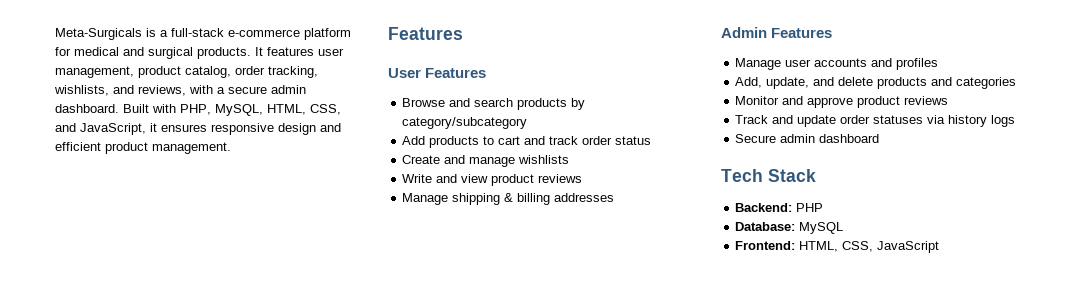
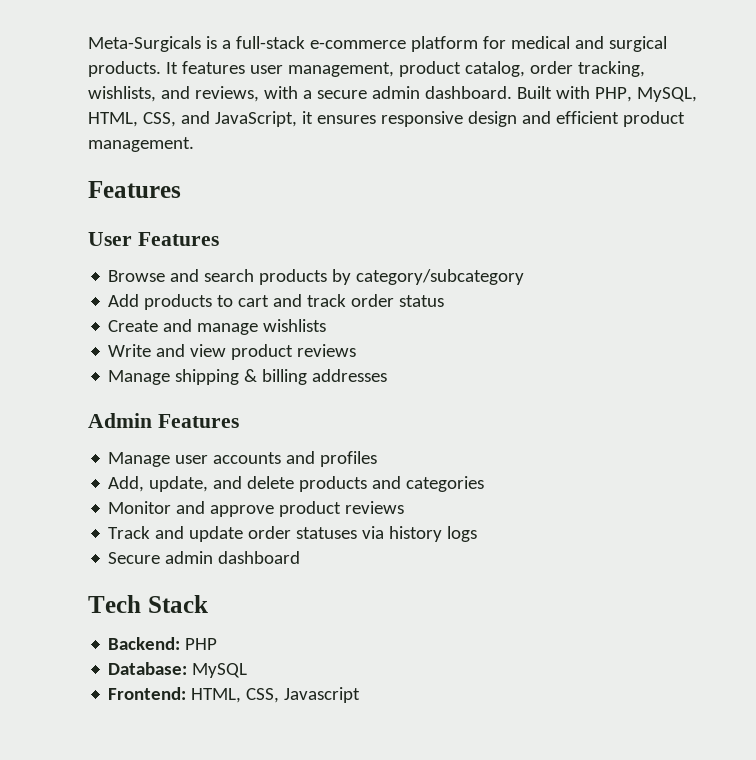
- Frontend: HTML, CSS, JavaScript
+ Frontend: HTML, CSS, Javascript

